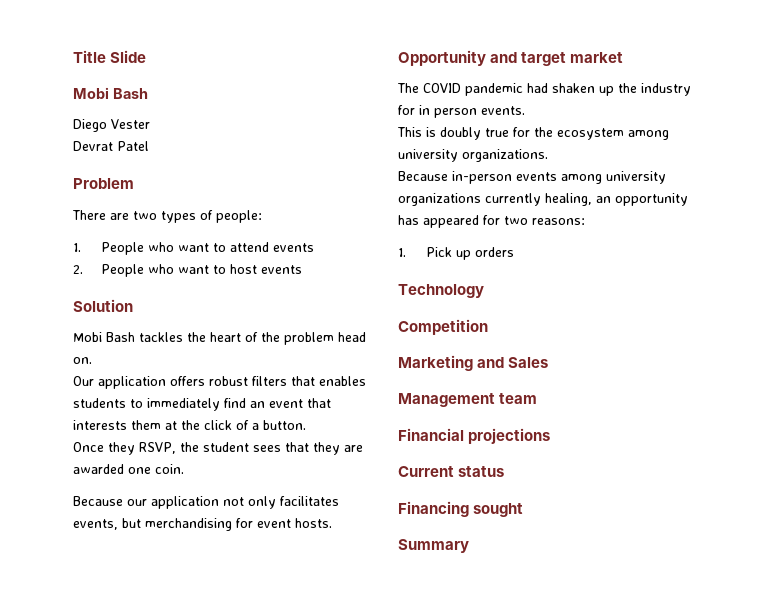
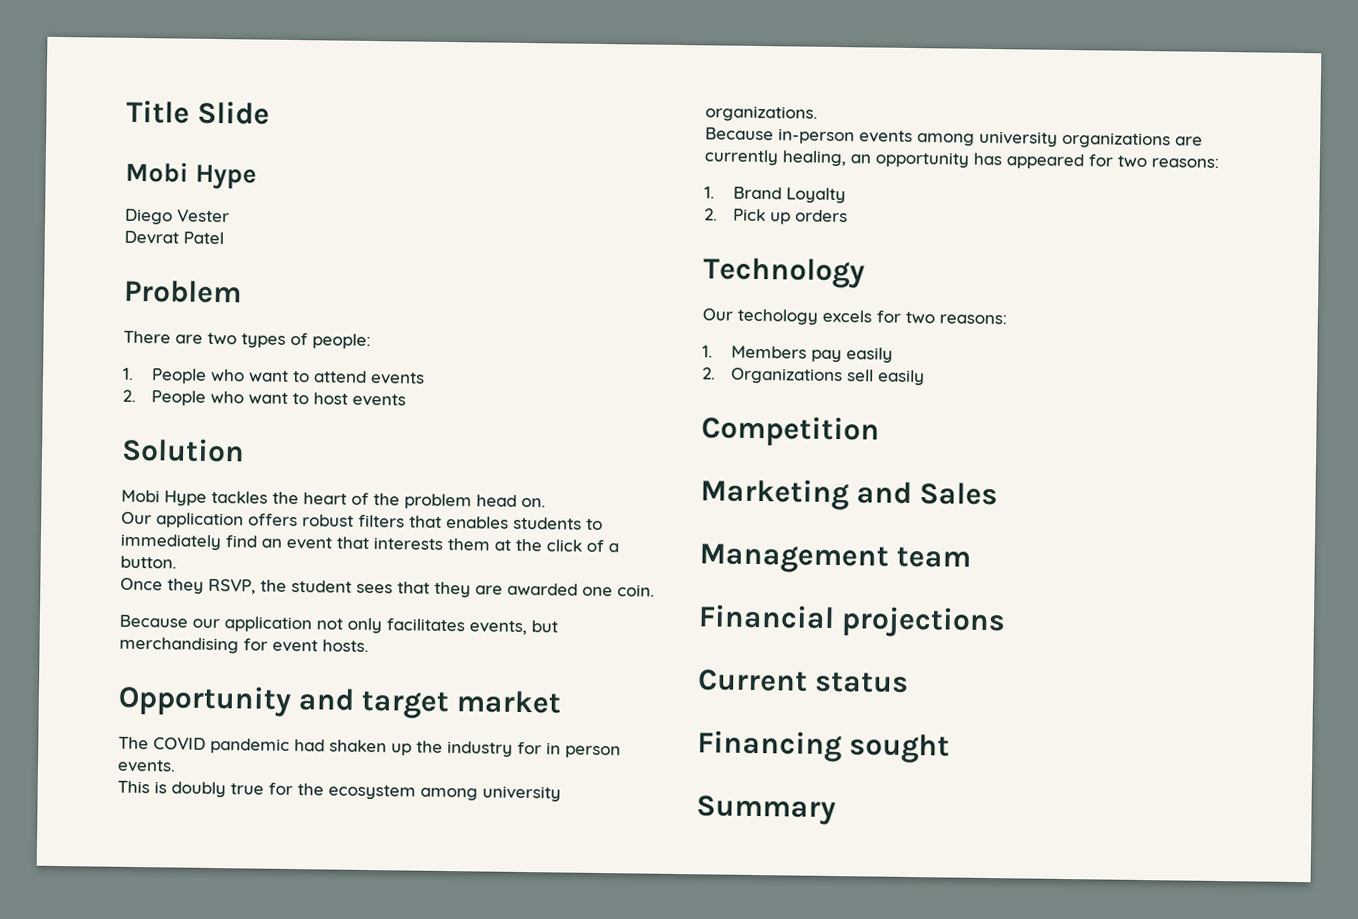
  Title Slide
- Mobi Bash
+ Mobi Hype
- Mobi Bash tackles the heart of the problem head on.
+ Mobi Hype tackles the heart of the problem head on.
- Because in-person events among university organizations currently healing, an opportunity has appeared for two reasons:
+ Because in-person events among university organizations are currently healing, an opportunity has appeared for two reasons:
- 1. Pick up orders
+ 1. Brand Loyalty
+ 2. Pick up orders
+ Our techology excels for two reasons:
+ 1. Members pay easily
+ 2. Organizations sell easily

